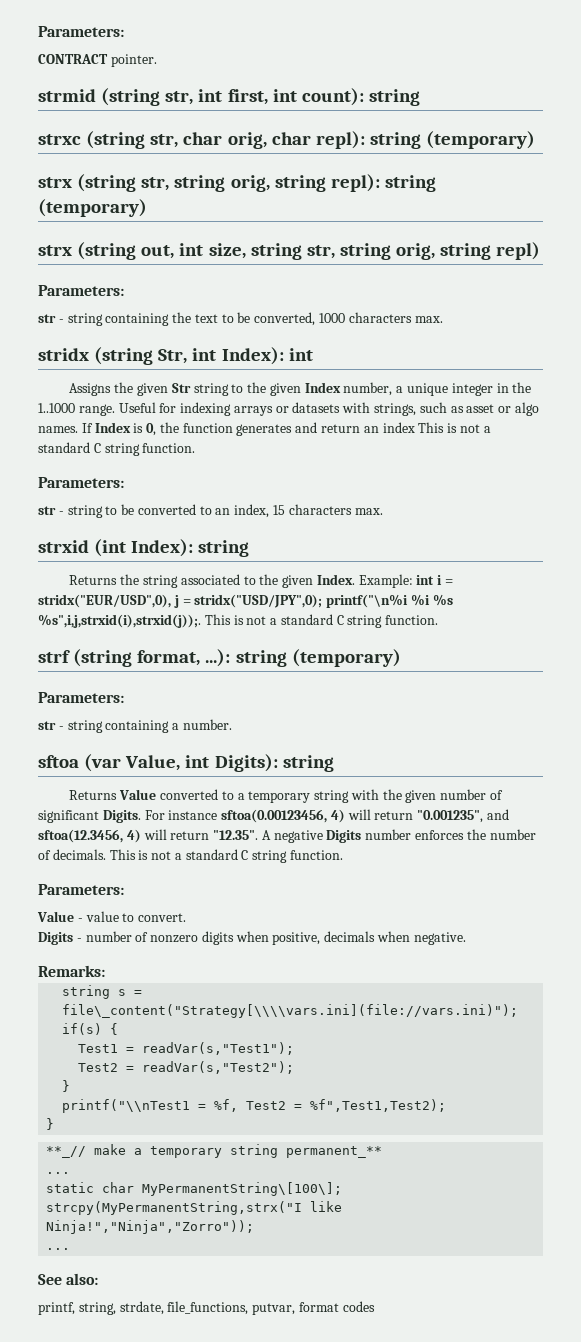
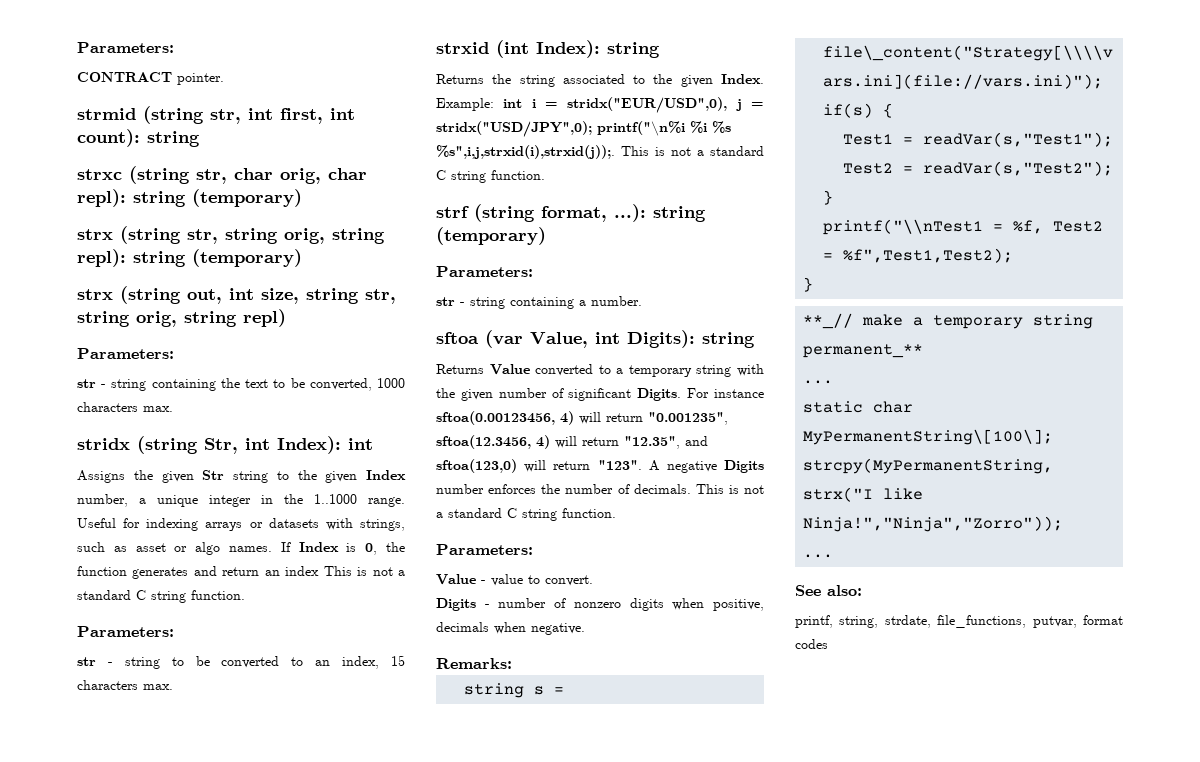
- For instance sftoa(0.00123456, 4) will return "0.001235", and sftoa(12.3456, 4) will return "12.35". A negative Digits number enforces the number of decimals.
+ For instance sftoa(0.00123456, 4) will return "0.001235", sftoa(12.3456, 4) will return "12.35", and sftoa(123,0) will return "123". A negative Digits number enforces the number of decimals.

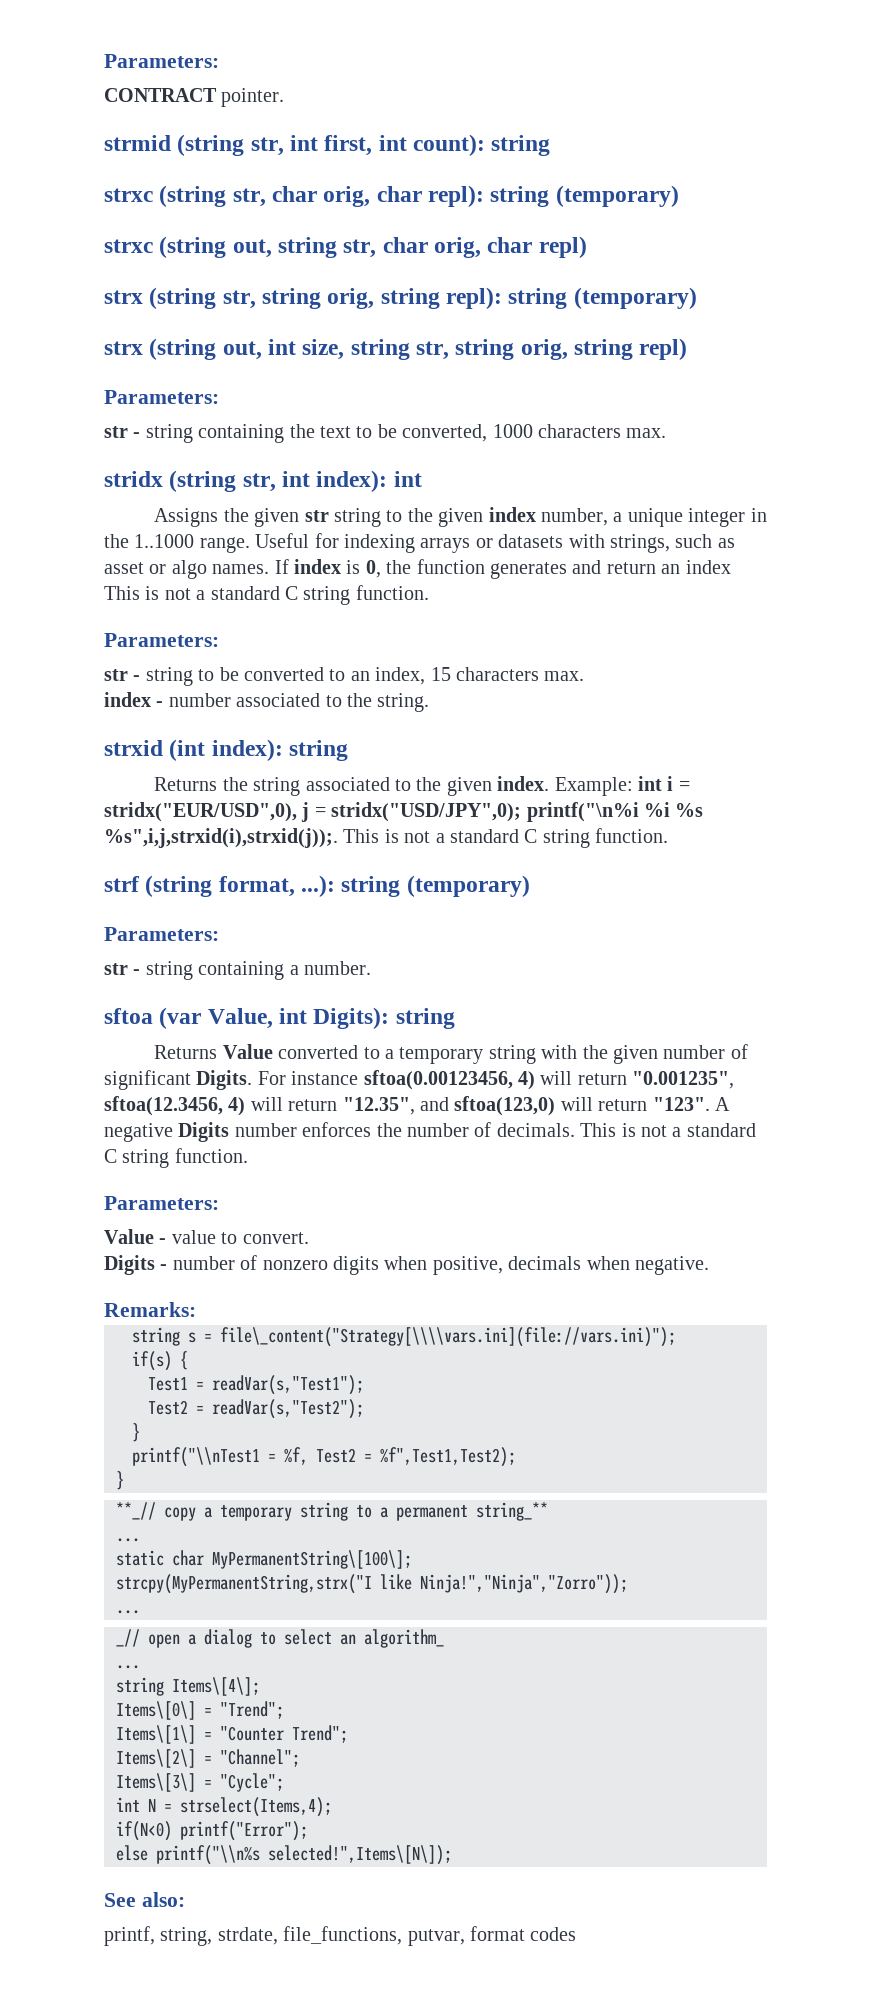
+ strxc (string out, string str, char orig, char repl)
- stridx (string Str, int Index): int
+ stridx (string str, int index): int
- Assigns the given Str string to the given Index number, a unique integer in the 1..1000 range.
+ Assigns the given str string to the given index number, a unique integer in the 1..1000 range.
- If Index is 0, the function generates and return an index This is not a standard C string function.
+ If index is 0, the function generates and return an index This is not a standard C string function.
+ index - number associated to the string.
- strxid (int Index): string
+ strxid (int index): string
- Returns the string associated to the given Index.
+ Returns the string associated to the given index.
- **_// make a temporary string permanent_**
+ **_// copy a temporary string to a permanent string_**
+ _// open a dialog to select an algorithm_
+ ...
+ string Items\[4\];
+ Items\[0\] = "Trend";
+ Items\[1\] = "Counter Trend";
+ Items\[2\] = "Channel";
+ Items\[3\] = "Cycle";
+ int N = strselect(Items,4);
+ if(N<0) printf("Error");
+ else printf("\\n%s selected!",Items\[N\]);

